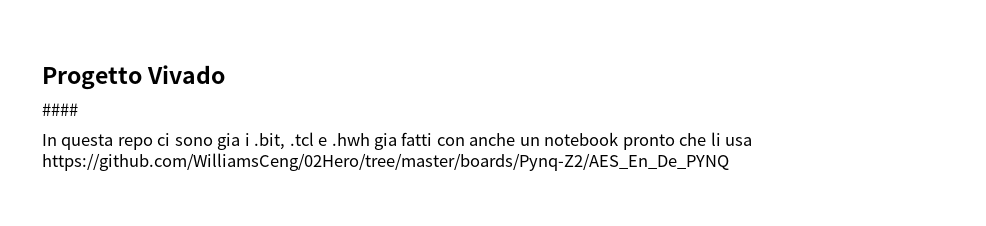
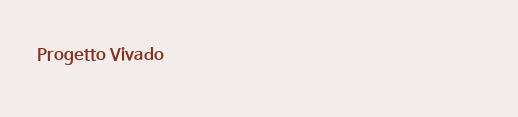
- ####
- In questa repo ci sono gia i .bit, .tcl e .hwh gia fatti con anche un notebook pronto che li usa https://github.com/WilliamsCeng/02Hero/tree/master/boards/Pynq-Z2/AES_En_De_PYNQ

